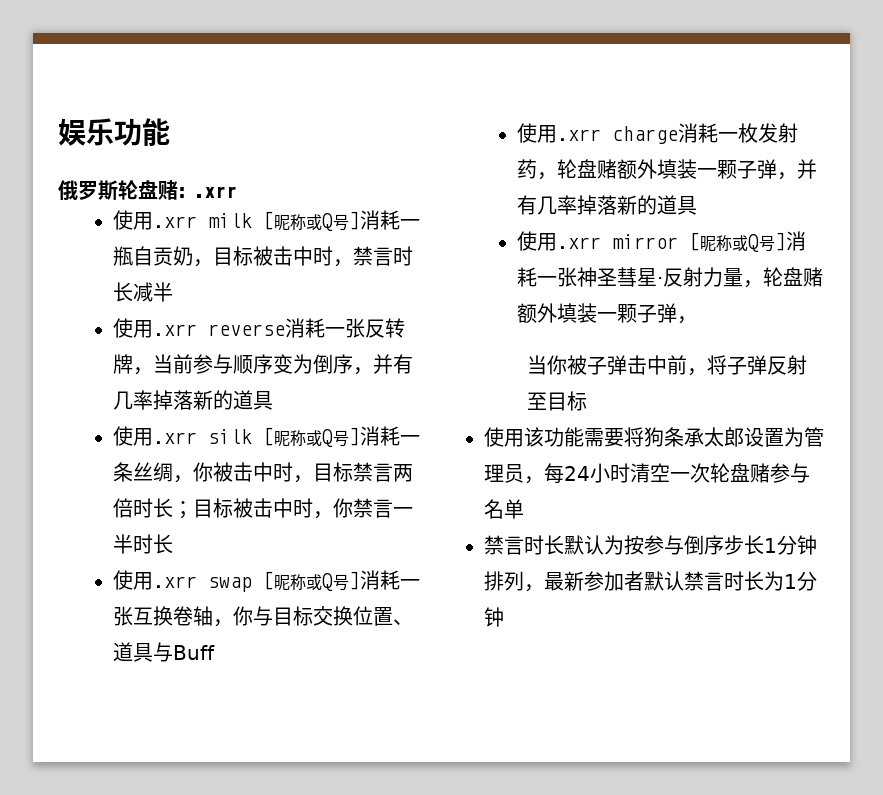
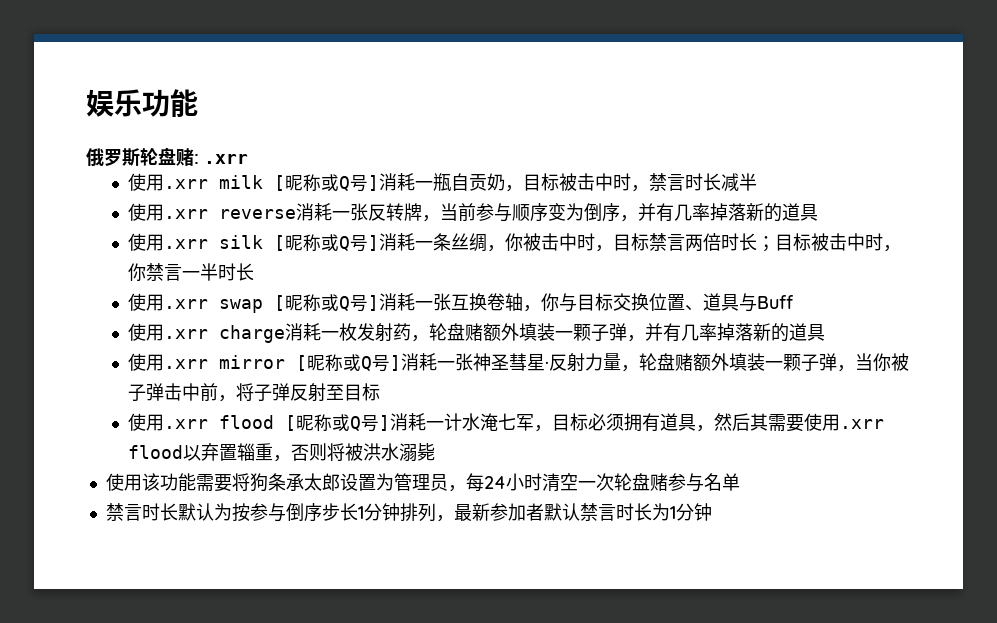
- 使用.xrr mirror [昵称或Q号]消耗一张神圣彗星·反射力量，轮盘赌额外填装一颗子弹，
- 当你被子弹击中前，将子弹反射至目标
+ 使用.xrr mirror [昵称或Q号]消耗一张神圣彗星·反射力量，轮盘赌额外填装一颗子弹，当你被子弹击中前，将子弹反射至目标
+ 使用.xrr flood [昵称或Q号]消耗一计水淹七军，目标必须拥有道具，然后其需要使用.xrr flood以弃置辎重，否则将被洪水溺毙

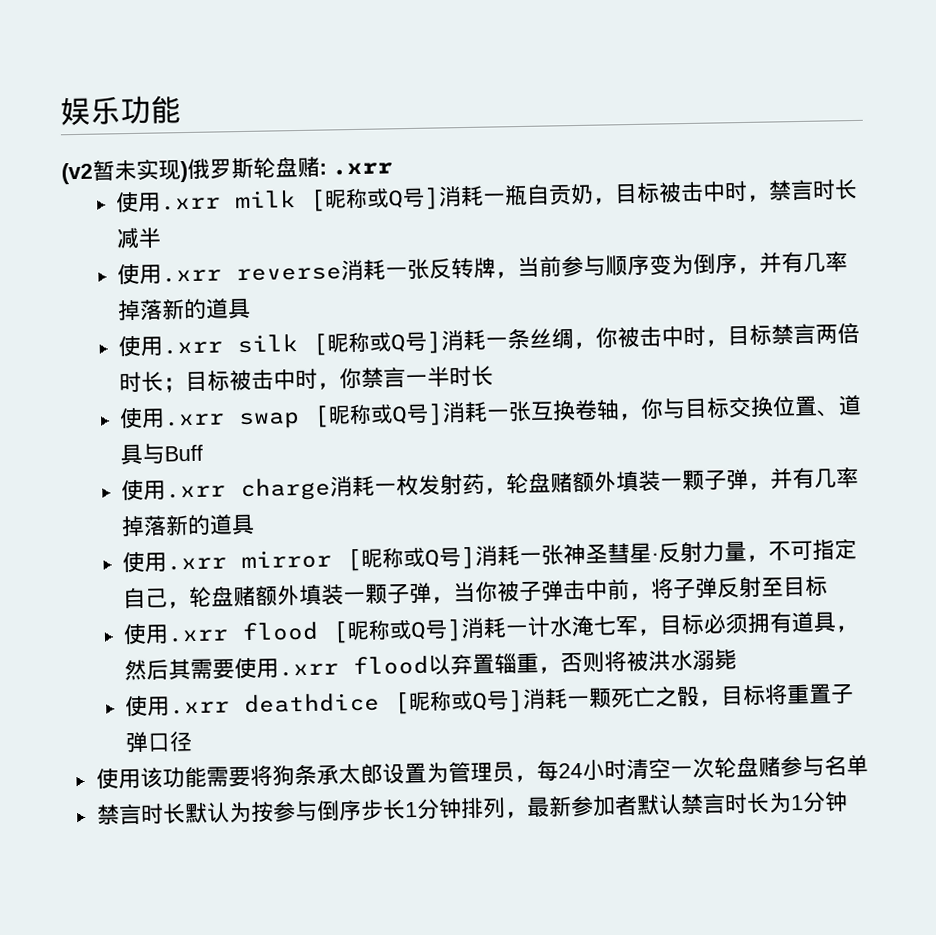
- 俄罗斯轮盘赌: .xrr
+ (v2暂未实现)俄罗斯轮盘赌: .xrr
- 使用.xrr mirror [昵称或Q号]消耗一张神圣彗星·反射力量，轮盘赌额外填装一颗子弹，当你被子弹击中前，将子弹反射至目标
+ 使用.xrr mirror [昵称或Q号]消耗一张神圣彗星·反射力量，不可指定自己，轮盘赌额外填装一颗子弹，当你被子弹击中前，将子弹反射至目标
+ 使用.xrr deathdice [昵称或Q号]消耗一颗死亡之骰，目标将重置子弹口径

